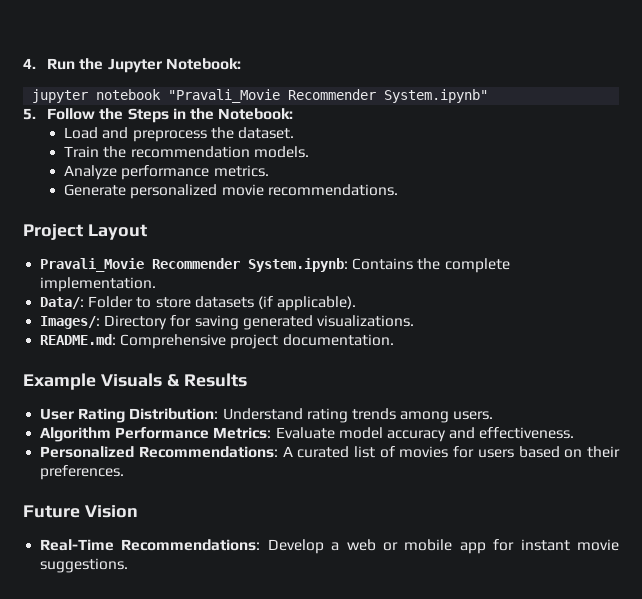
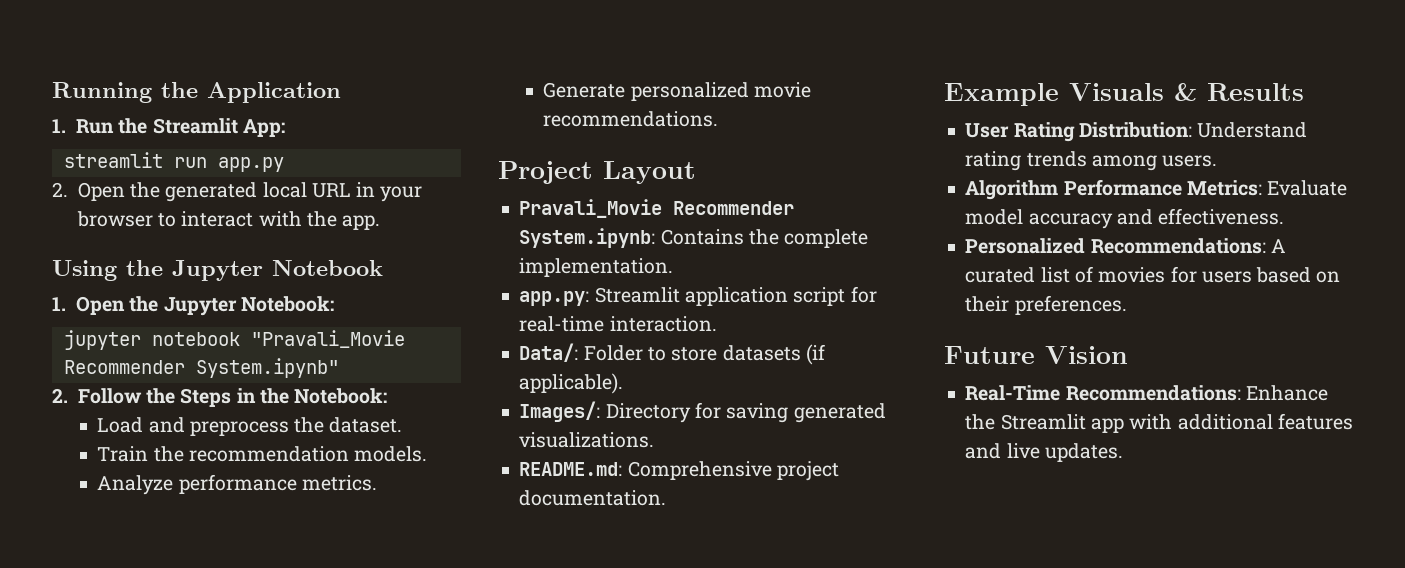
- 4. Run the Jupyter Notebook:
+ Running the Application
+ 1. Run the Streamlit App:
+ streamlit run app.py
+ 2. Open the generated local URL in your browser to interact with the app.
+ Using the Jupyter Notebook
+ 1. Open the Jupyter Notebook:
- 5. Follow the Steps in the Notebook:
+ 2. Follow the Steps in the Notebook:
+ app.py: Streamlit application script for real-time interaction.
- Real-Time Recommendations: Develop a web or mobile app for instant movie suggestions.
+ Real-Time Recommendations: Enhance the Streamlit app with additional features and live updates.

